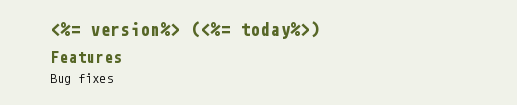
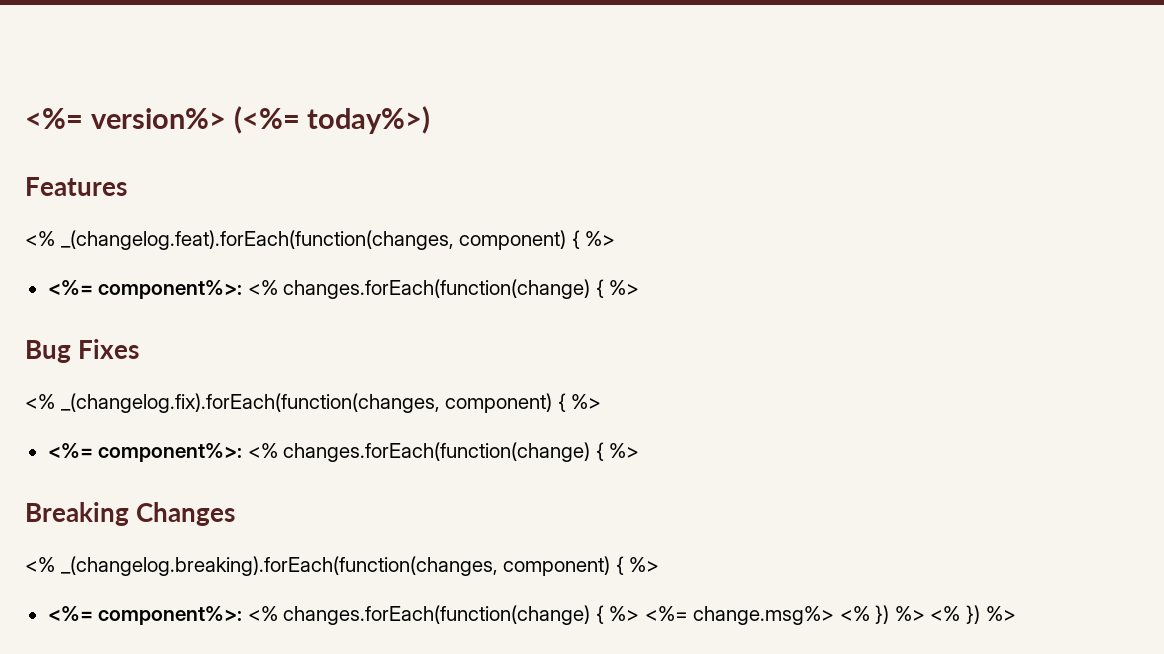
- Bug fixes
+ <% _(changelog.feat).forEach(function(changes, component) { %>
+ <%= component%>: <% changes.forEach(function(change) { %>
+ Bug Fixes
+ <% _(changelog.fix).forEach(function(changes, component) { %>
+ <%= component%>: <% changes.forEach(function(change) { %>
+ Breaking Changes
+ <% _(changelog.breaking).forEach(function(changes, component) { %>
+ <%= component%>: <% changes.forEach(function(change) { %> <%= change.msg%> <% }) %> <% }) %>

